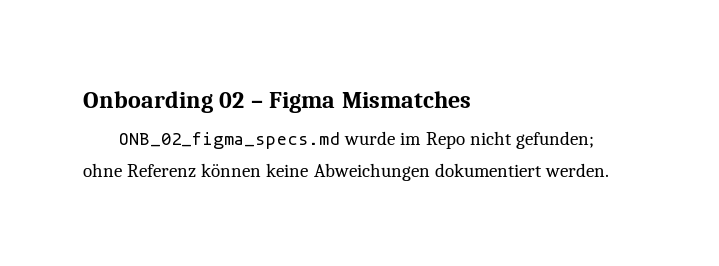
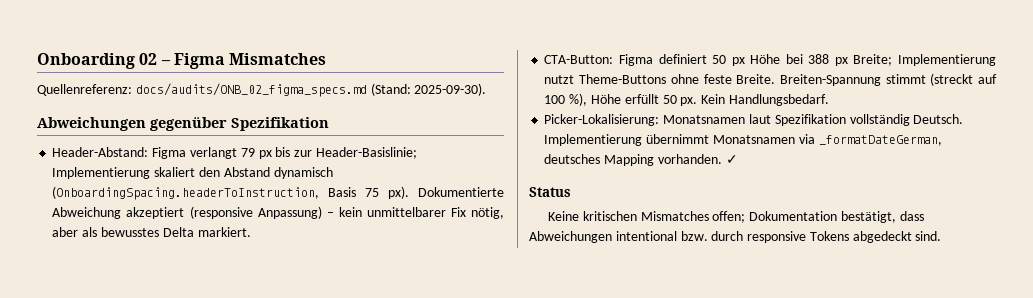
- ONB_02_figma_specs.md wurde im Repo nicht gefunden; ohne Referenz können keine Abweichungen dokumentiert werden.
+ Quellenreferenz: docs/audits/ONB_02_figma_specs.md (Stand: 2025-09-30).
+ Abweichungen gegenüber Spezifikation
+ Header-Abstand: Figma verlangt 79 px bis zur Header-Basislinie; Implementierung skaliert den Abstand dynamisch (OnboardingSpacing.headerToInstruction, Basis 75 px). Dokumentierte Abweichung akzeptiert (responsive Anpassung) – kein unmittelbarer Fix nötig, aber als bewusstes Delta markiert.
+ CTA-Button: Figma definiert 50 px Höhe bei 388 px Breite; Implementierung nutzt Theme-Buttons ohne feste Breite. Breiten-Spannung stimmt (streckt auf 100 %), Höhe erfüllt 50 px. Kein Handlungsbedarf.
+ Picker-Lokalisierung: Monatsnamen laut Spezifikation vollständig Deutsch. Implementierung übernimmt Monatsnamen via _formatDateGerman, deutsches Mapping vorhanden. ✓
+ Status
+ Keine kritischen Mismatches offen; Dokumentation bestätigt, dass Abweichungen intentional bzw. durch responsive Tokens abgedeckt sind.

